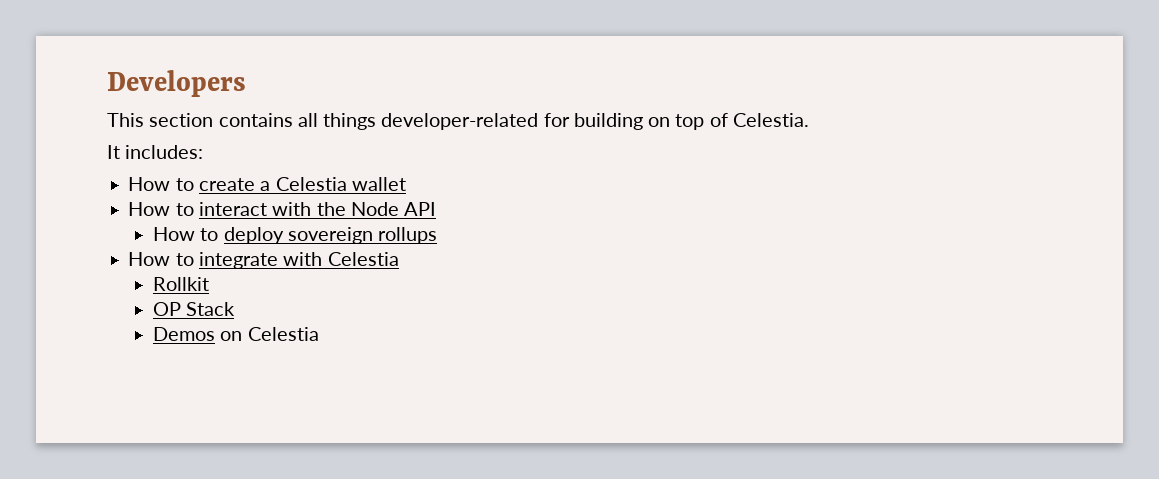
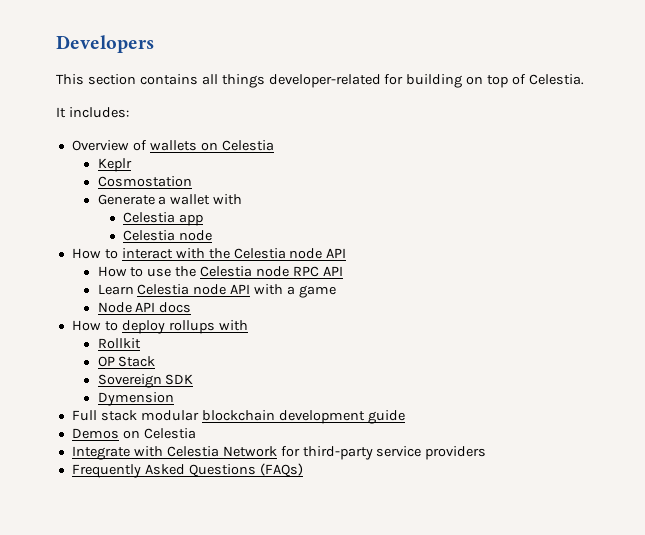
- How to create a Celestia wallet
+ Overview of wallets on Celestia
+ Keplr
+ Cosmostation
+ Generate a wallet with
+ Celestia app
+ Celestia node
- How to interact with the Node API
+ How to interact with the Celestia node API
- How to deploy sovereign rollups
- How to integrate with Celestia
+ How to use the Celestia node RPC API
+ Learn Celestia node API with a game
+ Node API docs
+ How to deploy rollups with
+ Sovereign SDK
+ Dymension
+ Full stack modular blockchain development guide
  Demos on Celestia
+ Integrate with Celestia Network for third-party service providers
+ Frequently Asked Questions (FAQs)

